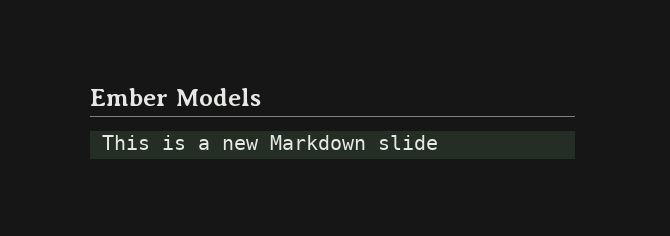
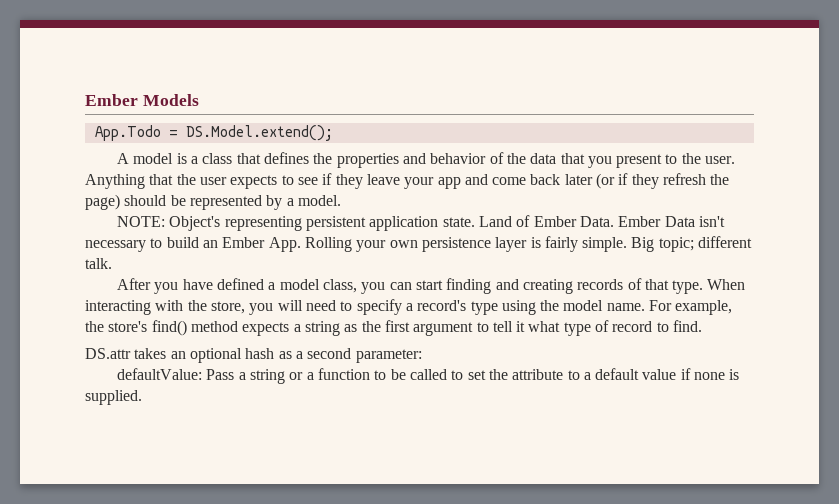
- This is a new Markdown slide
+ App.Todo = DS.Model.extend();
+ A model is a class that defines the properties and behavior of the data that you present to the user. Anything that the user expects to see if they leave your app and come back later (or if they refresh the page) should be represented by a model.
+ NOTE: Object's representing persistent application state. Land of Ember Data. Ember Data isn't necessary to build an Ember App. Rolling your own persistence layer is fairly simple. Big topic; different talk.
+ After you have defined a model class, you can start finding and creating records of that type. When interacting with the store, you will need to specify a record's type using the model name. For example, the store's find() method expects a string as the first argument to tell it what type of record to find.
+ DS.attr takes an optional hash as a second parameter:
+ defaultValue: Pass a string or a function to be called to set the attribute to a default value if none is supplied.

